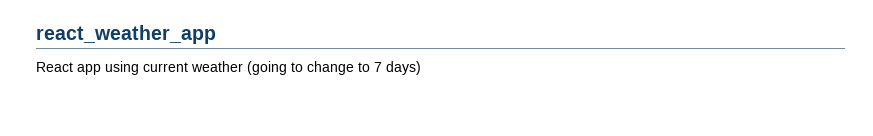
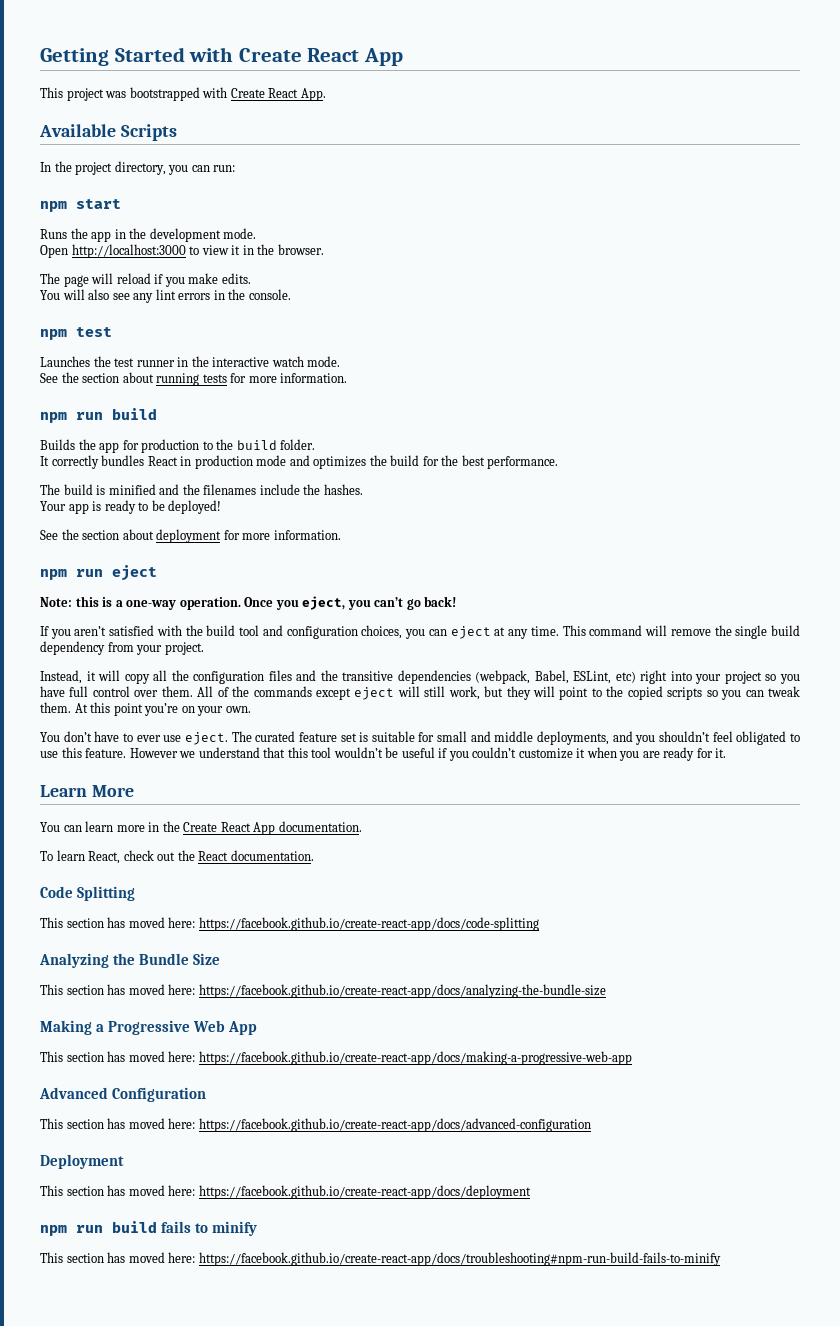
- react_weather_app
- React app using current weather (going to change to 7 days)
+ Getting Started with Create React App
+ This project was bootstrapped with Create React App.
+ Available Scripts
+ In the project directory, you can run:
+ npm start
+ Runs the app in the development mode.
+ Open http://localhost:3000 to view it in the browser.
+ The page will reload if you make edits.
+ You will also see any lint errors in the console.
+ npm test
+ Launches the test runner in the interactive watch mode.
+ See the section about running tests for more information.
+ npm run build
+ Builds the app for production to the build folder.
+ It correctly bundles React in production mode and optimizes the build for the best performance.
+ The build is minified and the filenames include the hashes.
+ Your app is ready to be deployed!
+ See the section about deployment for more information.
+ npm run eject
+ Note: this is a one-way operation. Once you eject, you can’t go back!
+ If you aren’t satisfied with the build tool and configuration choices, you can eject at any time. This command will remove the single build dependency from your project.
+ Instead, it will copy all the configuration files and the transitive dependencies (webpack, Babel, ESLint, etc) right into your project so you have full control over them. All of the commands except eject will still work, but they will point to the copied scripts so you can tweak them. At this point you’re on your own.
+ You don’t have to ever use eject. The curated feature set is suitable for small and middle deployments, and you shouldn’t feel obligated to use this feature. However we understand that this tool wouldn’t be useful if you couldn’t customize it when you are ready for it.
+ Learn More
+ You can learn more in the Create React App documentation.
+ To learn React, check out the React documentation.
+ Code Splitting
+ This section has moved here: https://facebook.github.io/create-react-app/docs/code-splitting
+ Analyzing the Bundle Size
+ This section has moved here: https://facebook.github.io/create-react-app/docs/analyzing-the-bundle-size
+ Making a Progressive Web App
+ This section has moved here: https://facebook.github.io/create-react-app/docs/making-a-progressive-web-app
+ Advanced Configuration
+ This section has moved here: https://facebook.github.io/create-react-app/docs/advanced-configuration
+ Deployment
+ This section has moved here: https://facebook.github.io/create-react-app/docs/deployment
+ npm run build fails to minify
+ This section has moved here: https://facebook.github.io/create-react-app/docs/troubleshooting#npm-run-build-fails-to-minify

